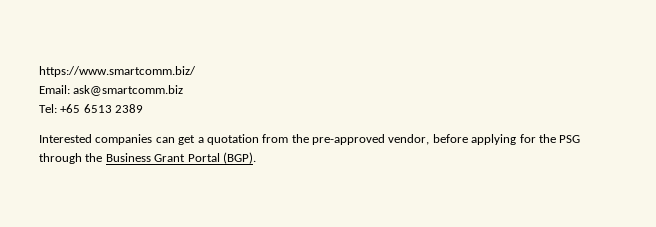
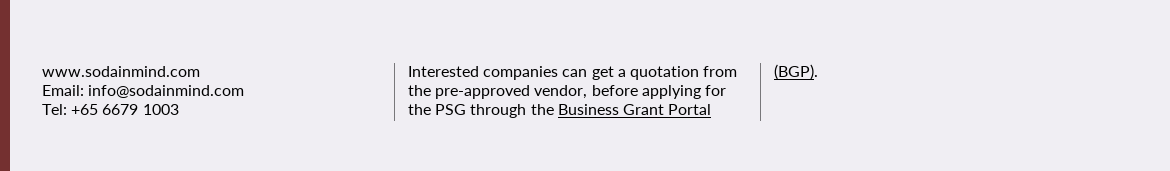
- https://www.smartcomm.biz/
+ www.sodainmind.com
- Email: ask@smartcomm.biz
+ Email: info@sodainmind.com
- Tel: +65 6513 2389
+ Tel: +65 6679 1003

